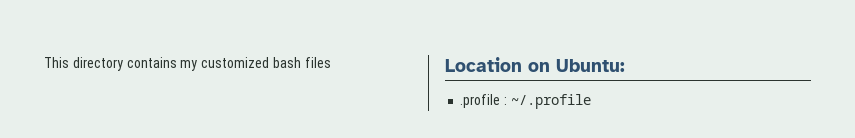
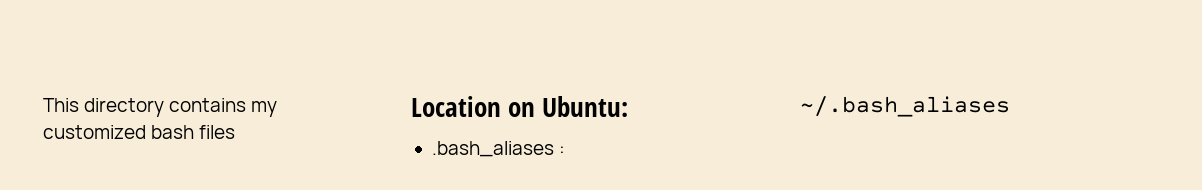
- .profile : ~/.profile
+ .bash_aliases : ~/.bash_aliases

